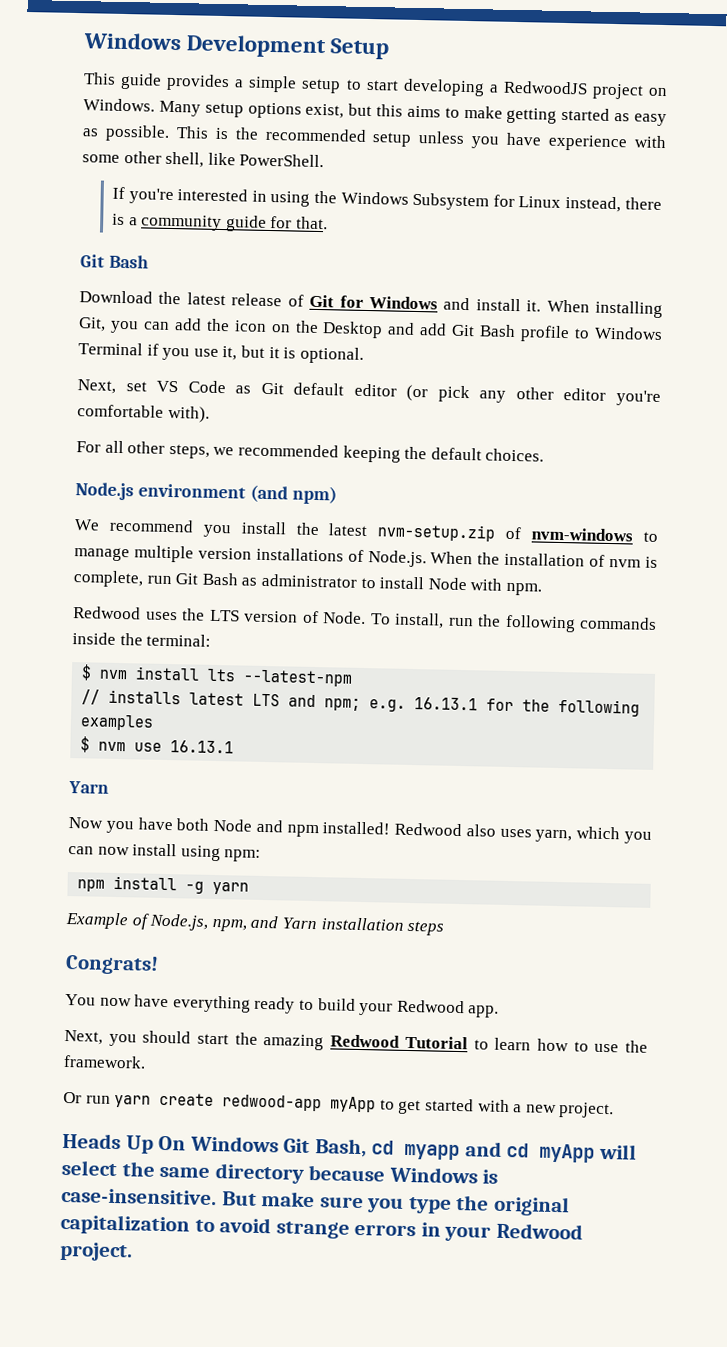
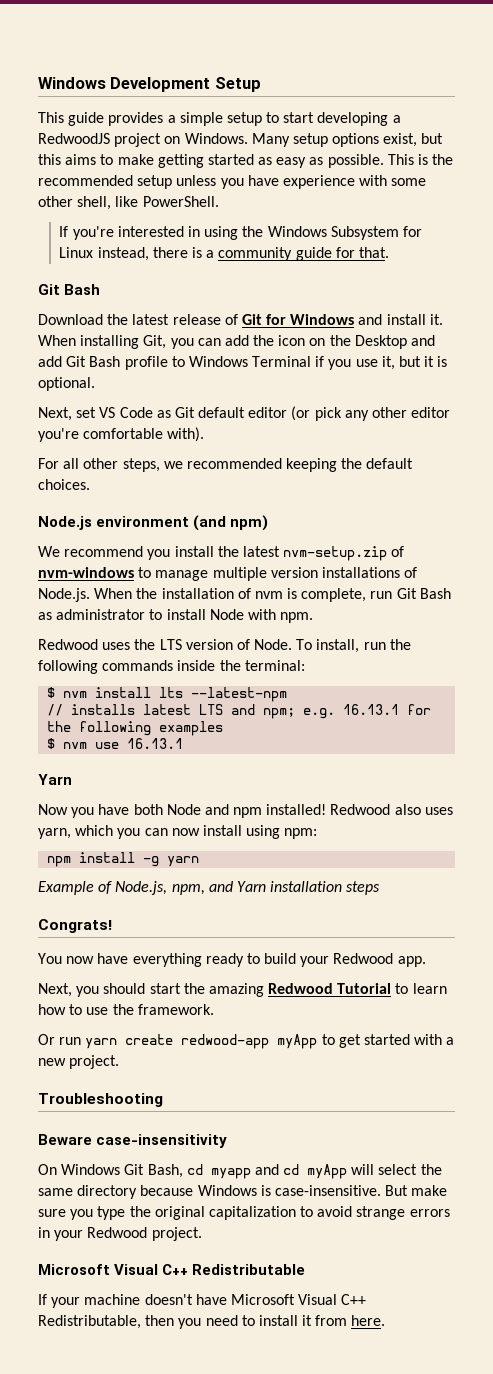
- Heads Up On Windows Git Bash, cd myapp and cd myApp will select the same directory because Windows is case-insensitive.
+ Troubleshooting
+ Beware case-insensitivity
+ On Windows Git Bash, cd myapp and cd myApp will select the same directory because Windows is case-insensitive.
+ Microsoft Visual C++ Redistributable
+ If your machine doesn't have Microsoft Visual C++ Redistributable, then you need to install it from here.

